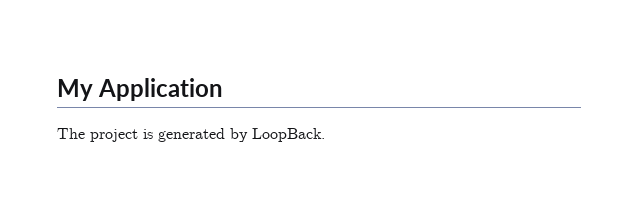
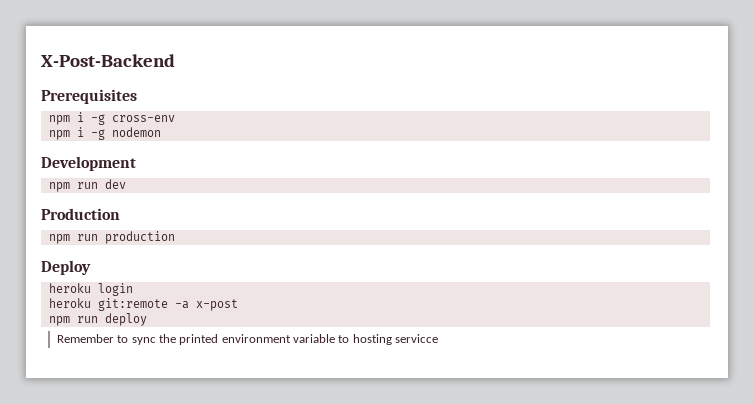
- My Application
- The project is generated by LoopBack.
+ X-Post-Backend
+ Prerequisites
+ npm i -g cross-env
+ npm i -g nodemon
+ Development
+ npm run dev
+ Production
+ npm run production
+ Deploy
+ heroku login
+ heroku git:remote -a x-post
+ npm run deploy
+ Remember to sync the printed environment variable to hosting servicce

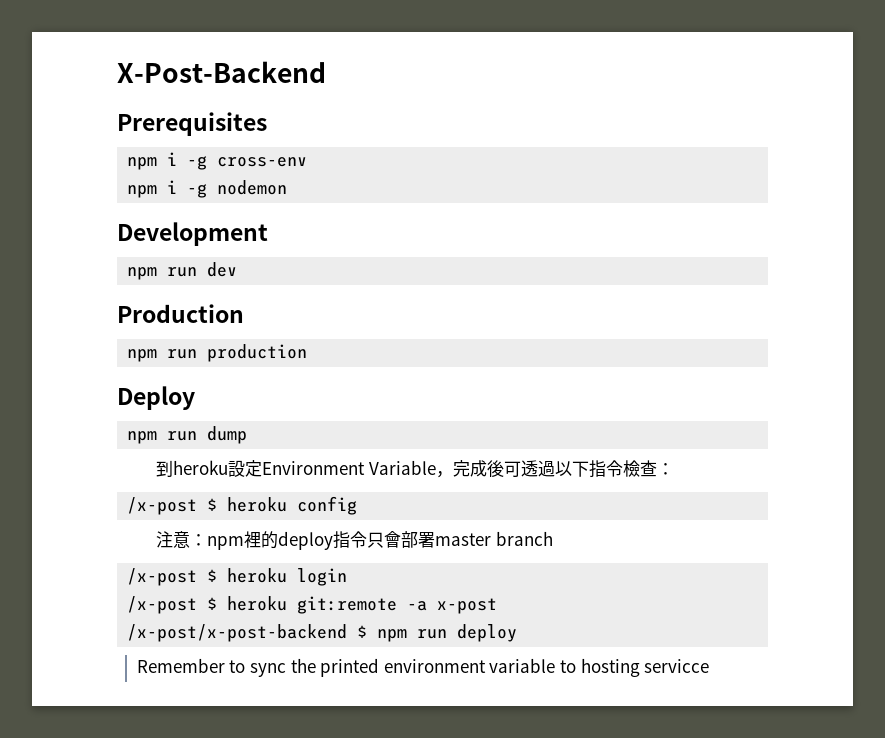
- heroku login
+ npm run dump
+ 到heroku設定Environment Variable，完成後可透過以下指令檢查：
+ /x-post $ heroku config
+ 注意：npm裡的deploy指令只會部署master branch
+ /x-post $ heroku login
- heroku git:remote -a x-post
+ /x-post $ heroku git:remote -a x-post
- npm run deploy
+ /x-post/x-post-backend $ npm run deploy

